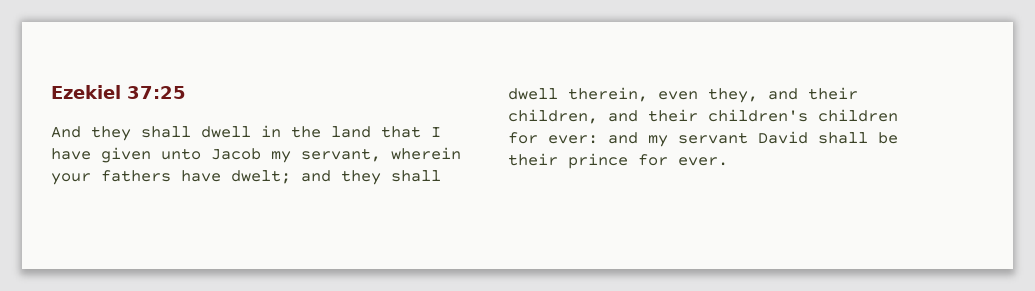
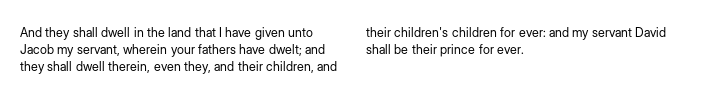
- Ezekiel 37:25

